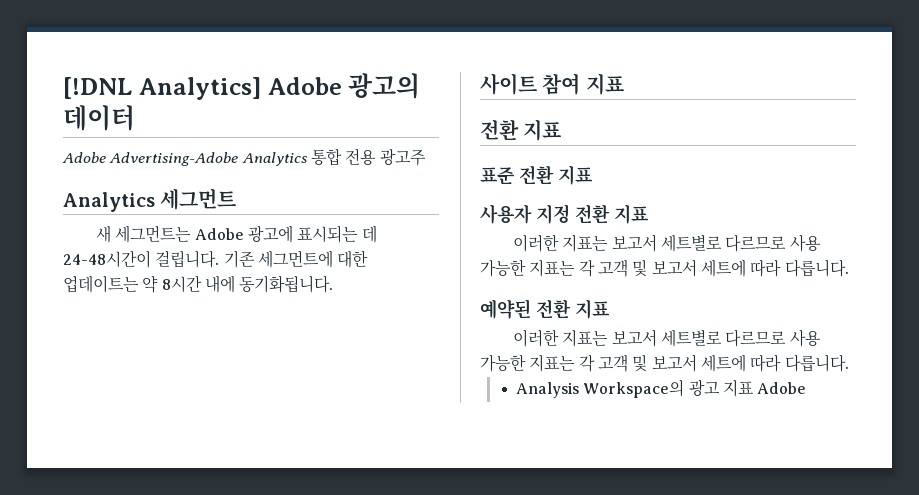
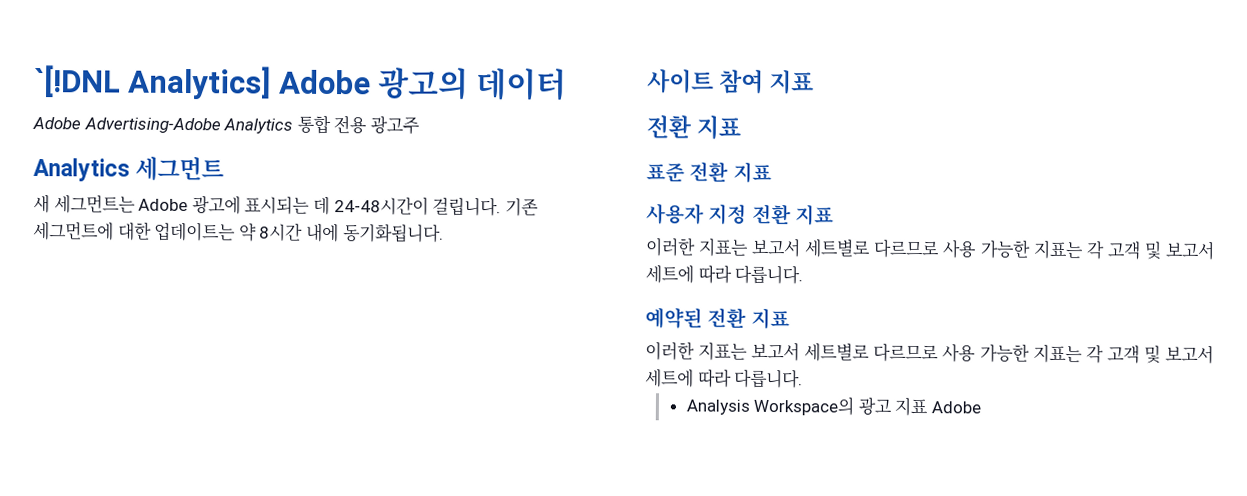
- [!DNL Analytics] Adobe 광고의 데이터
+ `[!DNL Analytics] Adobe 광고의 데이터

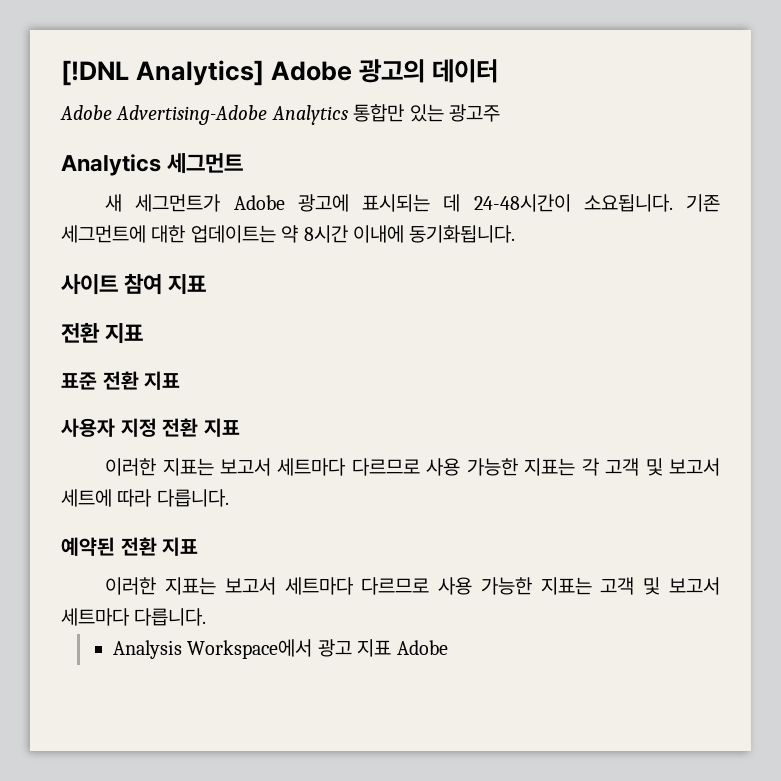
- `[!DNL Analytics] Adobe 광고의 데이터
+ [!DNL Analytics] Adobe 광고의 데이터
- Adobe Advertising-Adobe Analytics 통합 전용 광고주
+ Adobe Advertising-Adobe Analytics 통합만 있는 광고주
- 새 세그먼트는 Adobe 광고에 표시되는 데 24-48시간이 걸립니다.
+ 새 세그먼트가 Adobe 광고에 표시되는 데 24-48시간이 소요됩니다.
- 기존 세그먼트에 대한 업데이트는 약 8시간 내에 동기화됩니다.
+ 기존 세그먼트에 대한 업데이트는 약 8시간 이내에 동기화됩니다.
  사용자 지정 전환 지표
- 이러한 지표는 보고서 세트별로 다르므로 사용 가능한 지표는 각 고객 및 보고서 세트에 따라 다릅니다.
+ 이러한 지표는 보고서 세트마다 다르므로 사용 가능한 지표는 각 고객 및 보고서 세트에 따라 다릅니다.
  예약된 전환 지표
- 이러한 지표는 보고서 세트별로 다르므로 사용 가능한 지표는 각 고객 및 보고서 세트에 따라 다릅니다.
+ 이러한 지표는 보고서 세트마다 다르므로 사용 가능한 지표는 고객 및 보고서 세트마다 다릅니다.
- Analysis Workspace의 광고 지표 Adobe
+ Analysis Workspace에서 광고 지표 Adobe

